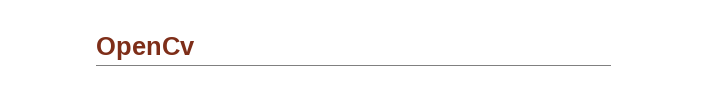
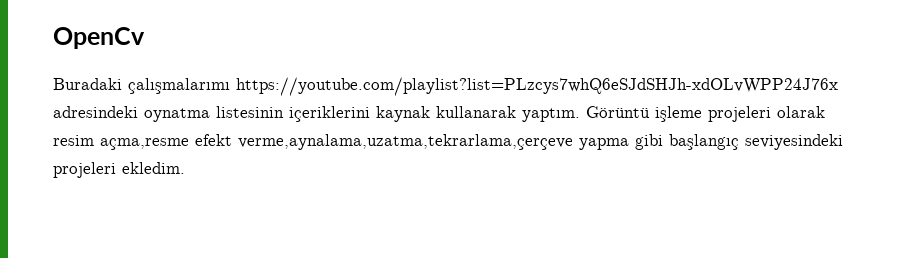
+ Buradaki çalışmalarımı https://youtube.com/playlist?list=PLzcys7whQ6eSJdSHJh-xdOLvWPP24J76x adresindeki oynatma listesinin içeriklerini kaynak kullanarak yaptım. Görüntü işleme projeleri olarak resim açma,resme efekt verme,aynalama,uzatma,tekrarlama,çerçeve yapma gibi başlangıç seviyesindeki projeleri ekledim.

